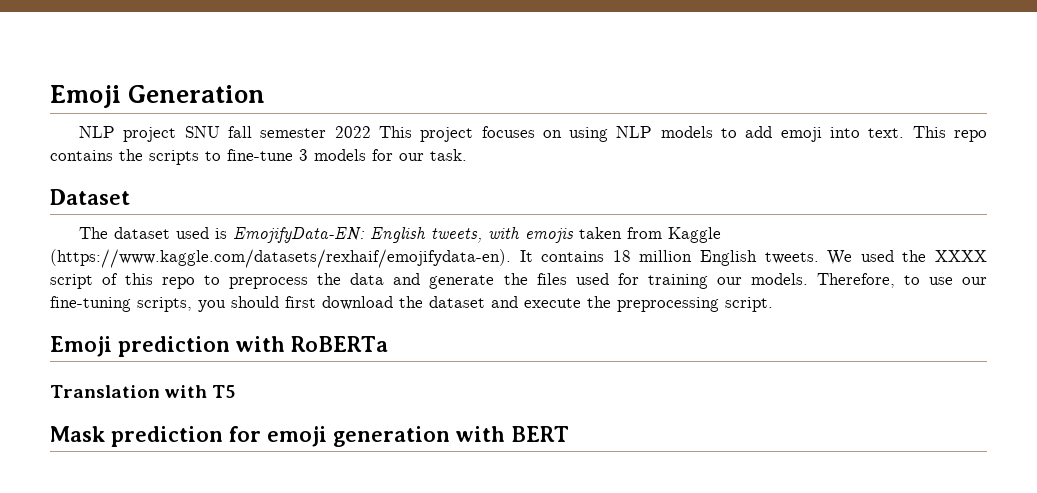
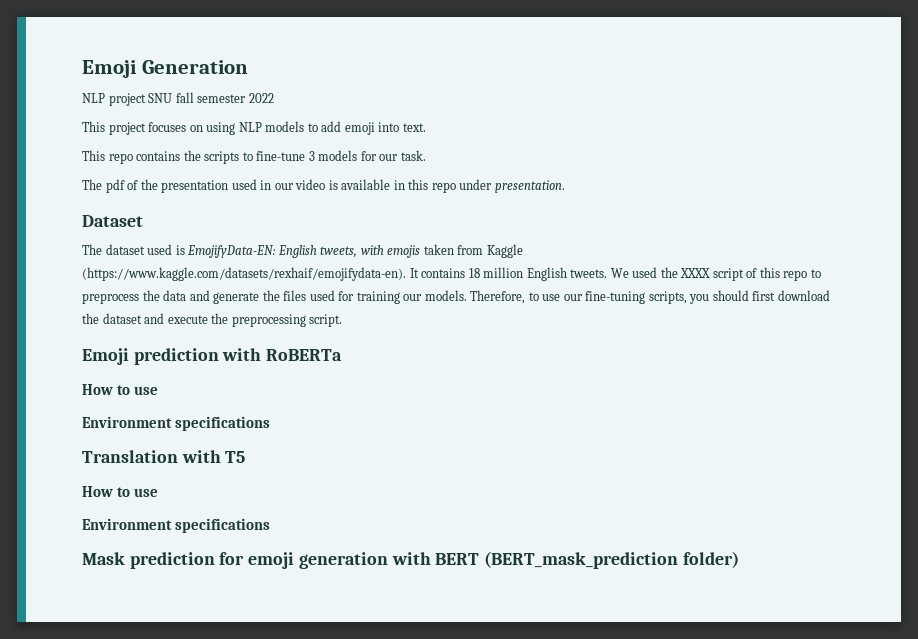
- NLP project SNU fall semester 2022 This project focuses on using NLP models to add emoji into text. This repo contains the scripts to fine-tune 3 models for our task.
+ NLP project SNU fall semester 2022
+ This project focuses on using NLP models to add emoji into text.
+ This repo contains the scripts to fine-tune 3 models for our task.
+ The pdf of the presentation used in our video is available in this repo under presentation.
  Emoji prediction with RoBERTa
+ How to use
+ Environment specifications
  Translation with T5
+ How to use
+ Environment specifications
- Mask prediction for emoji generation with BERT
+ Mask prediction for emoji generation with BERT (BERT_mask_prediction folder)

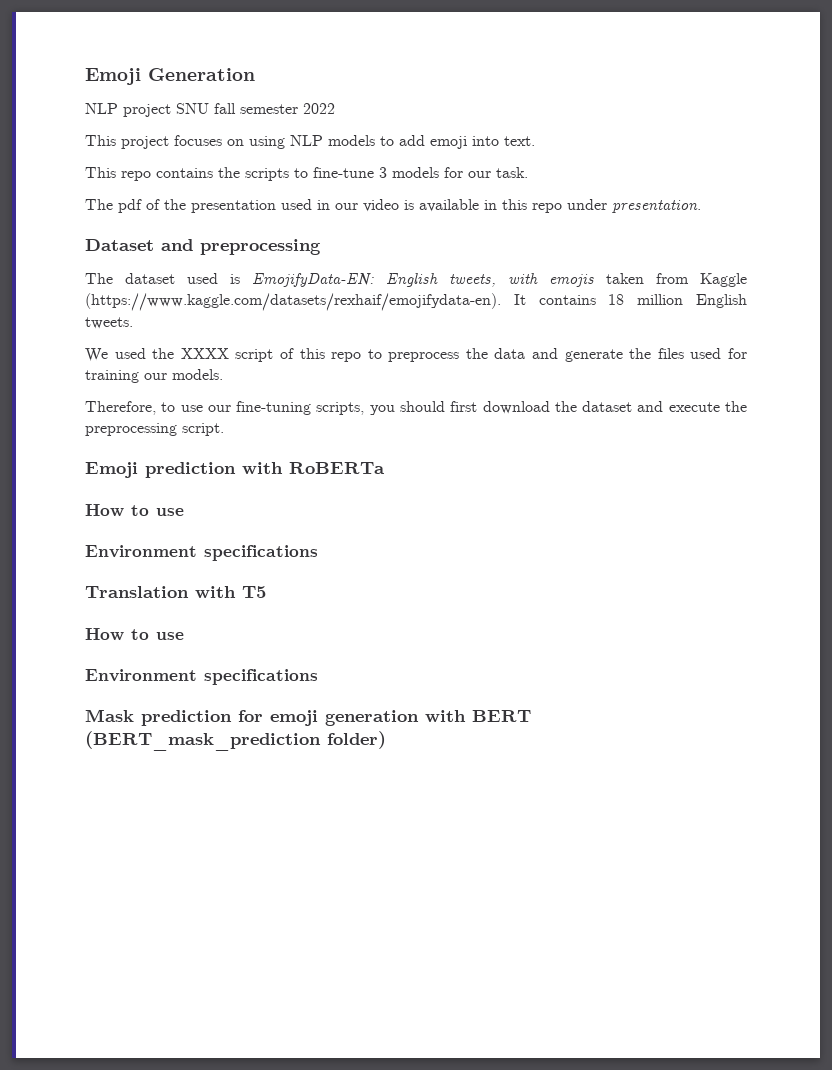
- Dataset
+ Dataset and preprocessing
- The dataset used is EmojifyData-EN: English tweets, with emojis taken from Kaggle (https://www.kaggle.com/datasets/rexhaif/emojifydata-en). It contains 18 million English tweets. We used the XXXX script of this repo to preprocess the data and generate the files used for training our models. Therefore, to use our fine-tuning scripts, you should first download the dataset and execute the preprocessing script.
+ The dataset used is EmojifyData-EN: English tweets, with emojis taken from Kaggle (https://www.kaggle.com/datasets/rexhaif/emojifydata-en). It contains 18 million English tweets.
+ We used the XXXX script of this repo to preprocess the data and generate the files used for training our models.
+ Therefore, to use our fine-tuning scripts, you should first download the dataset and execute the preprocessing script.

